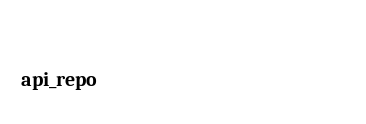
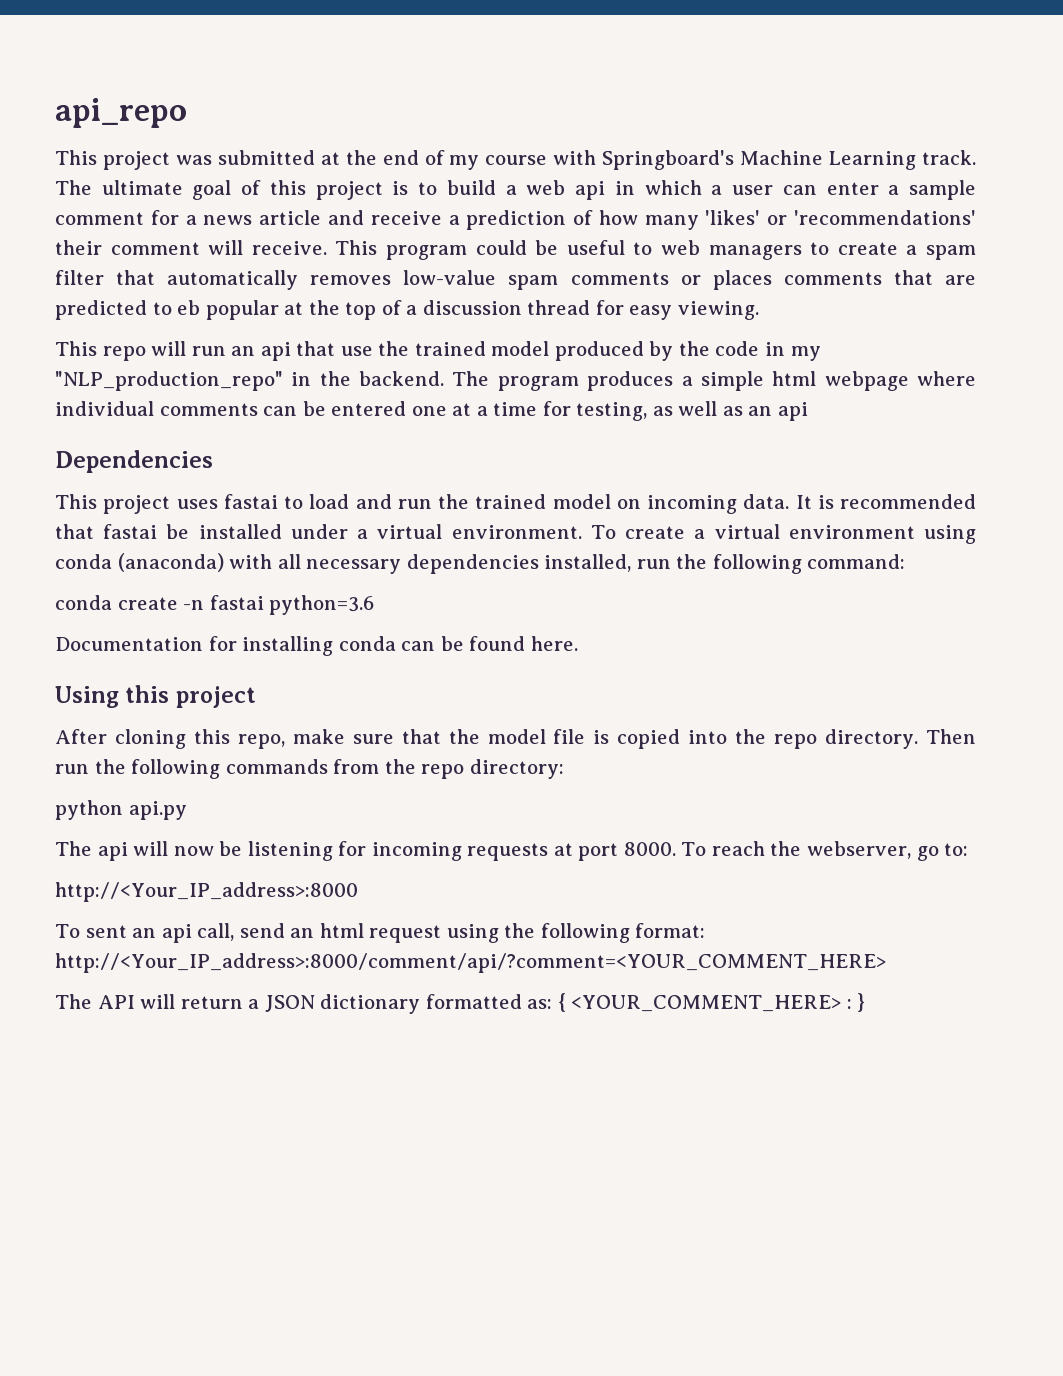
+ This project was submitted at the end of my course with Springboard's Machine Learning track. The ultimate goal of this project is to build a web api in which a user can enter a sample comment for a news article and receive a prediction of how many 'likes' or 'recommendations' their comment will receive. This program could be useful to web managers to create a spam filter that automatically removes low-value spam comments or places comments that are predicted to eb popular at the top of a discussion thread for easy viewing.
+ This repo will run an api that use the trained model produced by the code in my "NLP_production_repo" in the backend. The program produces a simple html webpage where individual comments can be entered one at a time for testing, as well as an api
+ Dependencies
+ This project uses fastai to load and run the trained model on incoming data. It is recommended that fastai be installed under a virtual environment. To create a virtual environment using conda (anaconda) with all necessary dependencies installed, run the following command:
+ conda create -n fastai python=3.6
+ Documentation for installing conda can be found here.
+ Using this project
+ After cloning this repo, make sure that the model file is copied into the repo directory. Then run the following commands from the repo directory:
+ python api.py
+ The api will now be listening for incoming requests at port 8000. To reach the webserver, go to:
+ http://<Your_IP_address>:8000
+ To sent an api call, send an html request using the following format: http://<Your_IP_address>:8000/comment/api/?comment=<YOUR_COMMENT_HERE>
+ The API will return a JSON dictionary formatted as: { <YOUR_COMMENT_HERE> : }

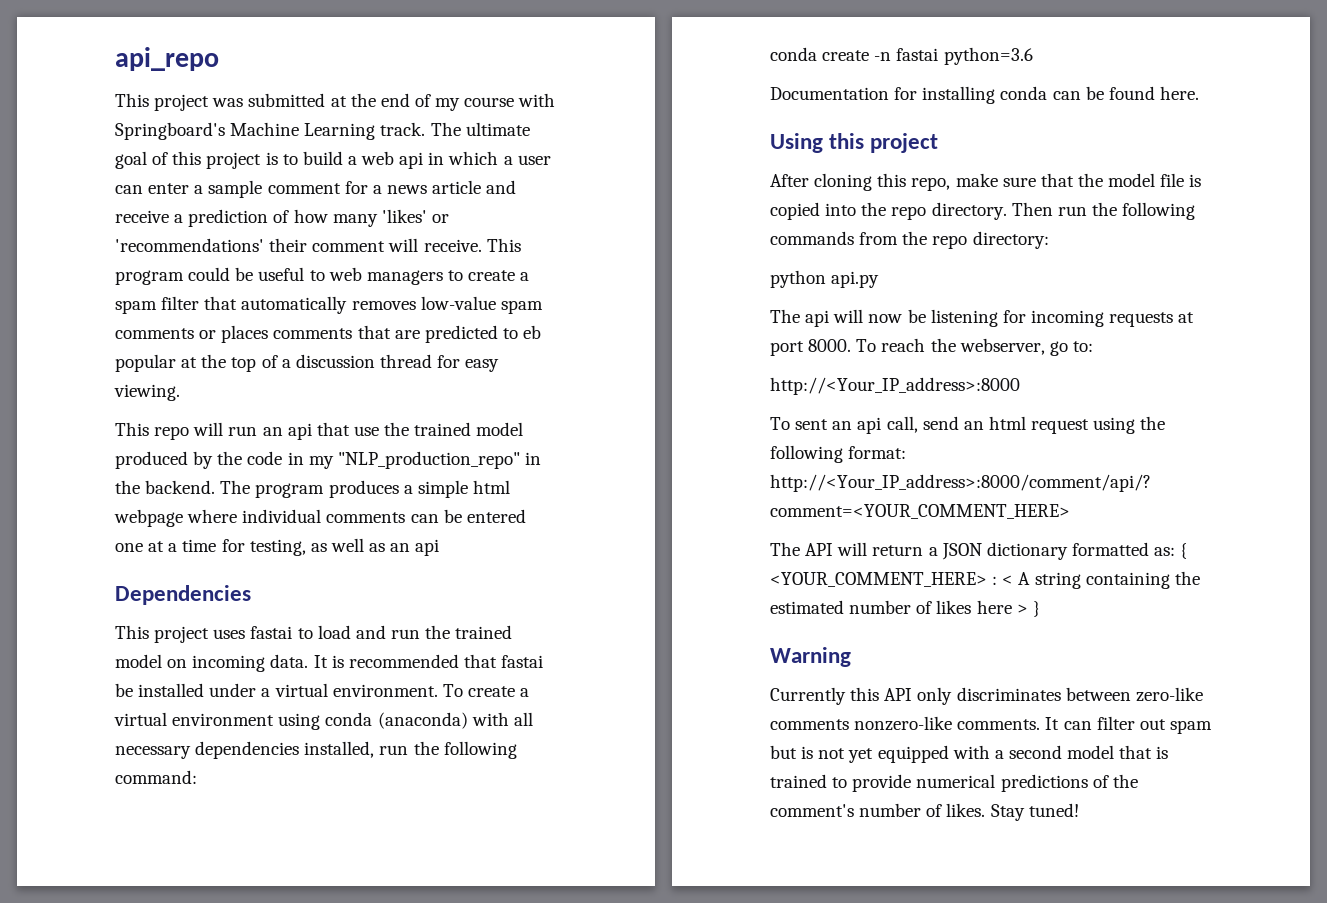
- The API will return a JSON dictionary formatted as: { <YOUR_COMMENT_HERE> : }
+ The API will return a JSON dictionary formatted as: { <YOUR_COMMENT_HERE> : < A string containing the estimated number of likes here > }
+ Warning
+ Currently this API only discriminates between zero-like comments nonzero-like comments. It can filter out spam but is not yet equipped with a second model that is trained to provide numerical predictions of the comment's number of likes. Stay tuned!

